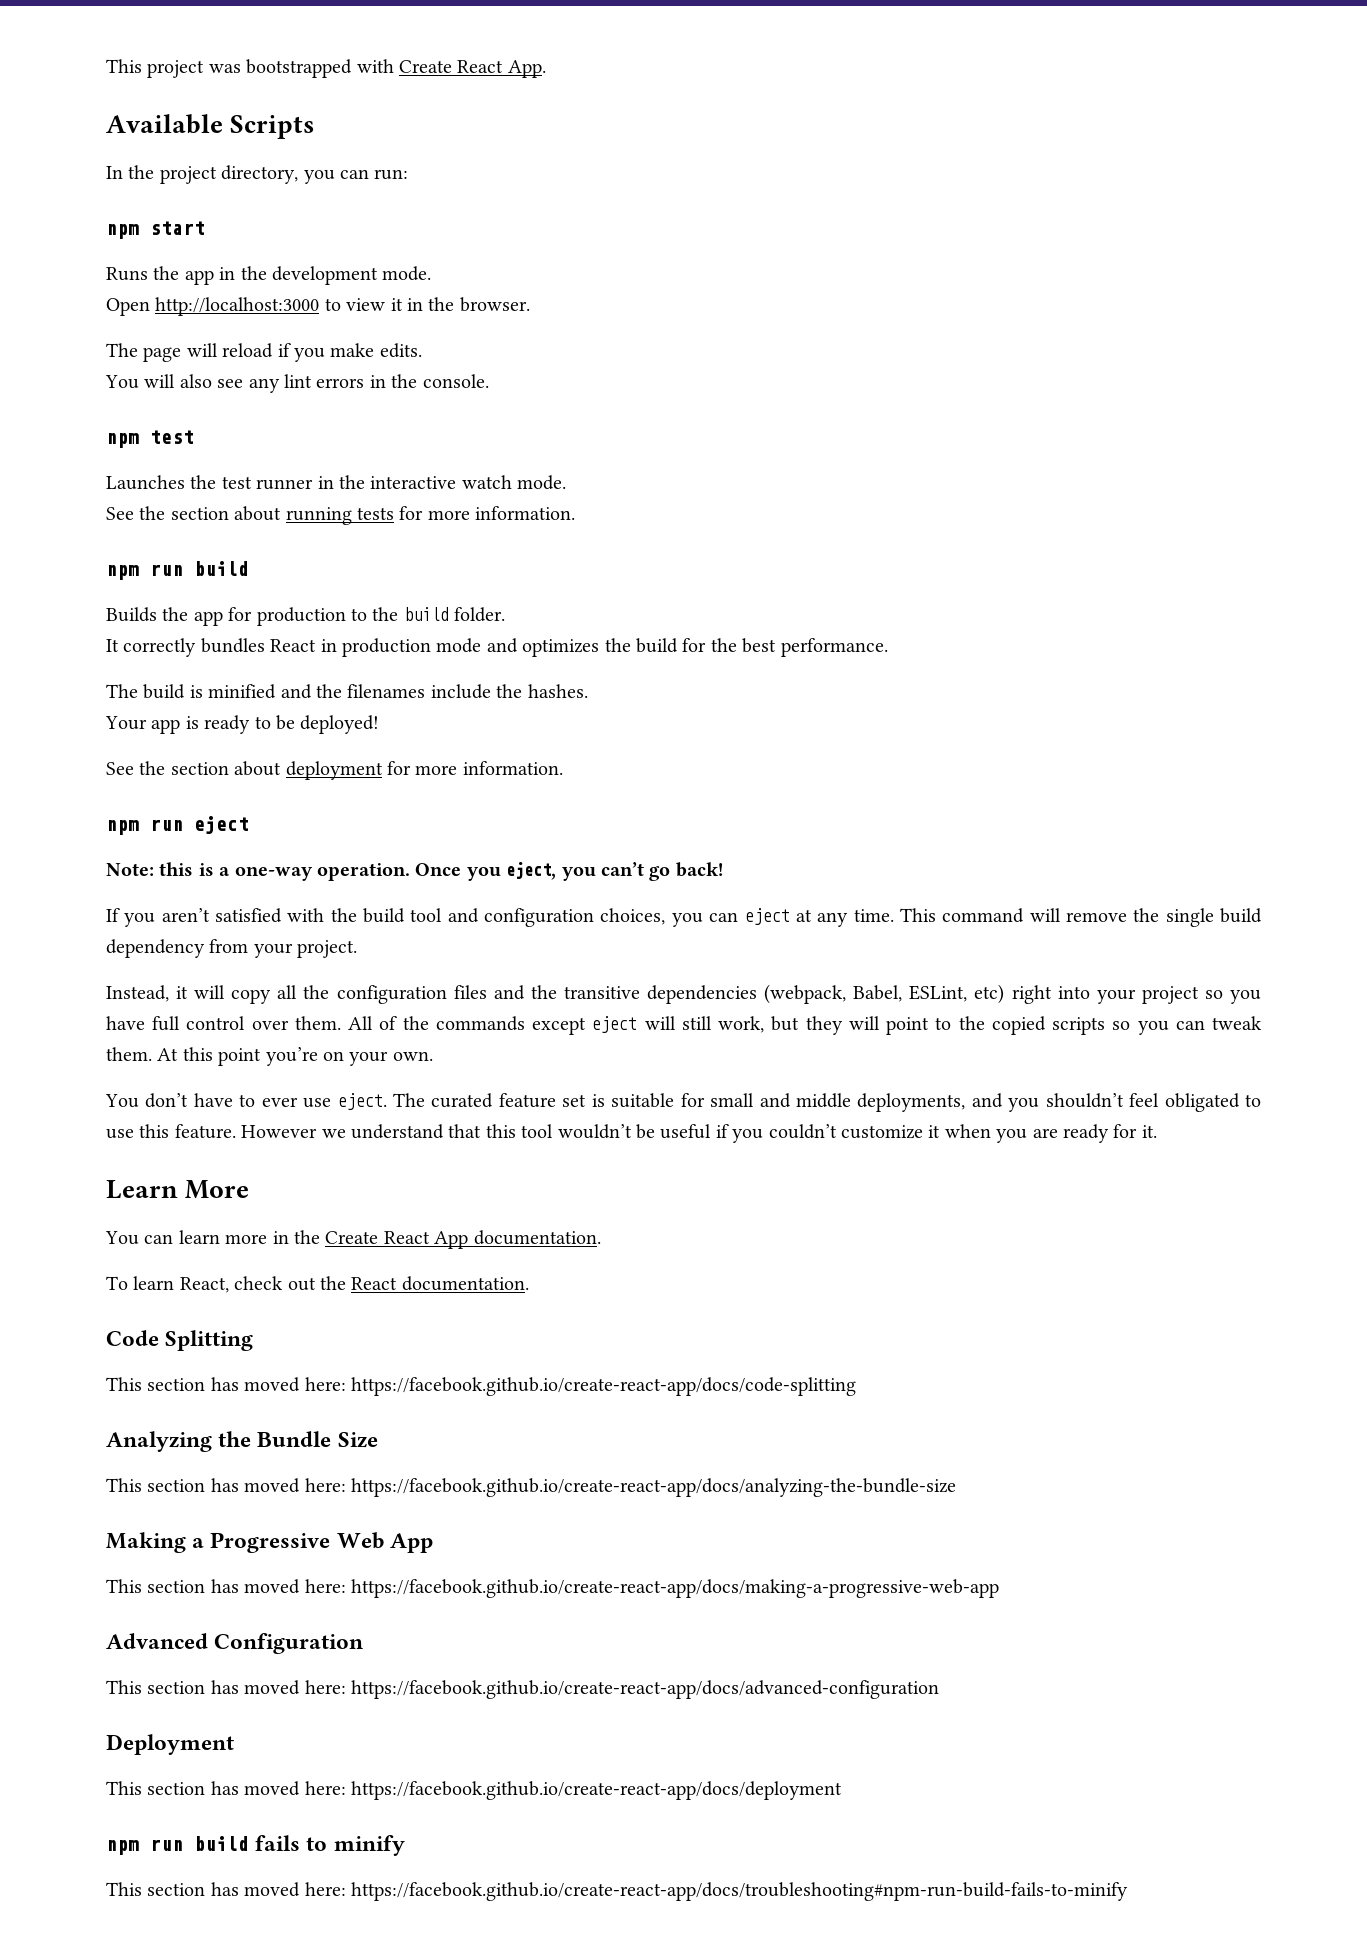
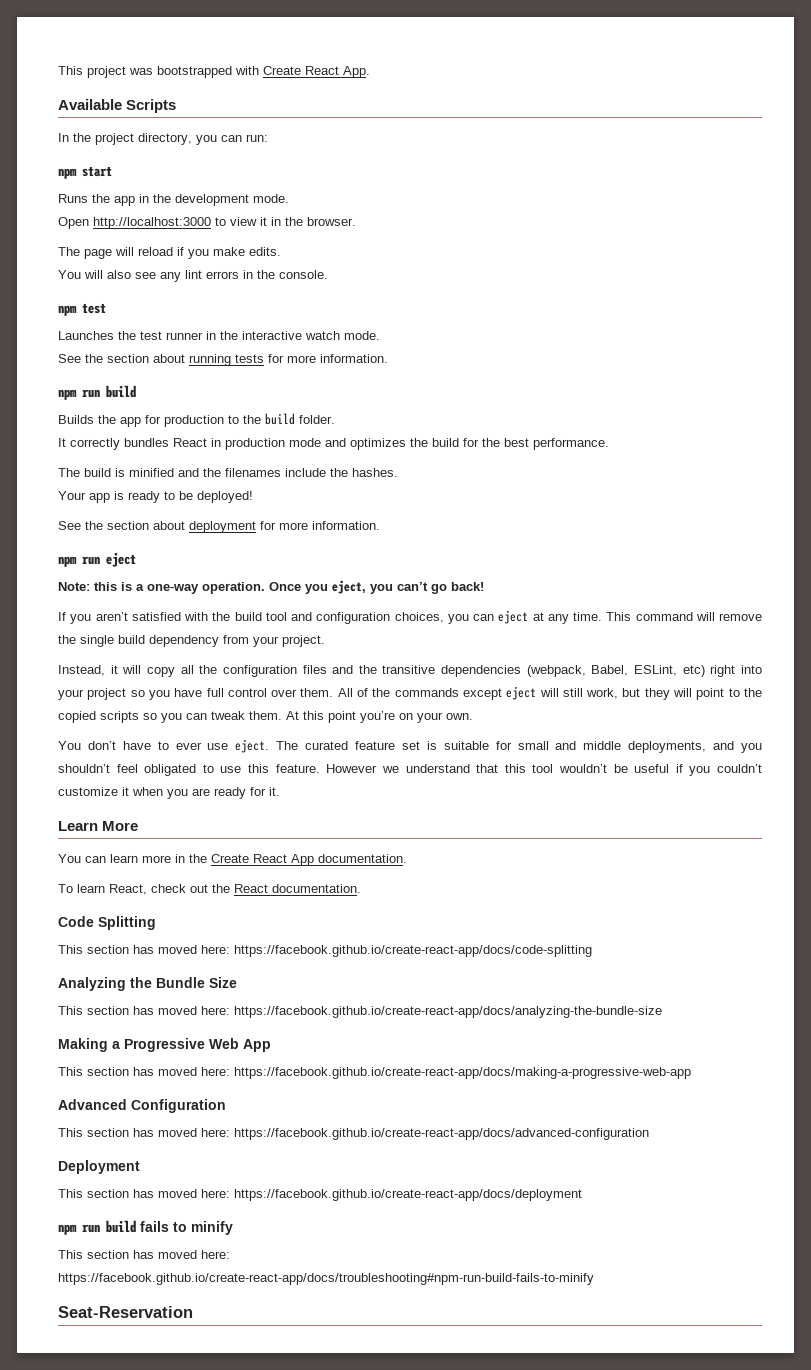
+ Seat-Reservation

